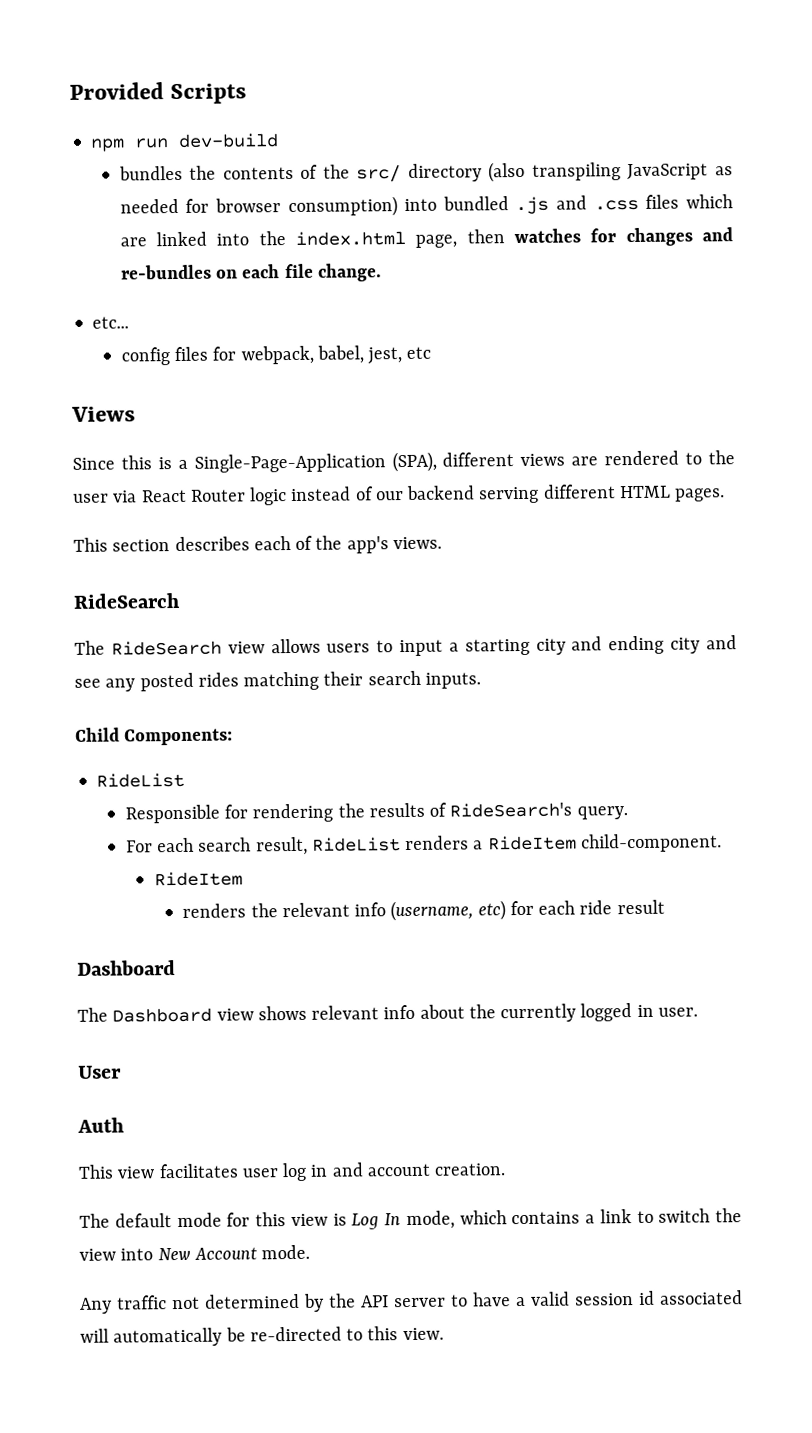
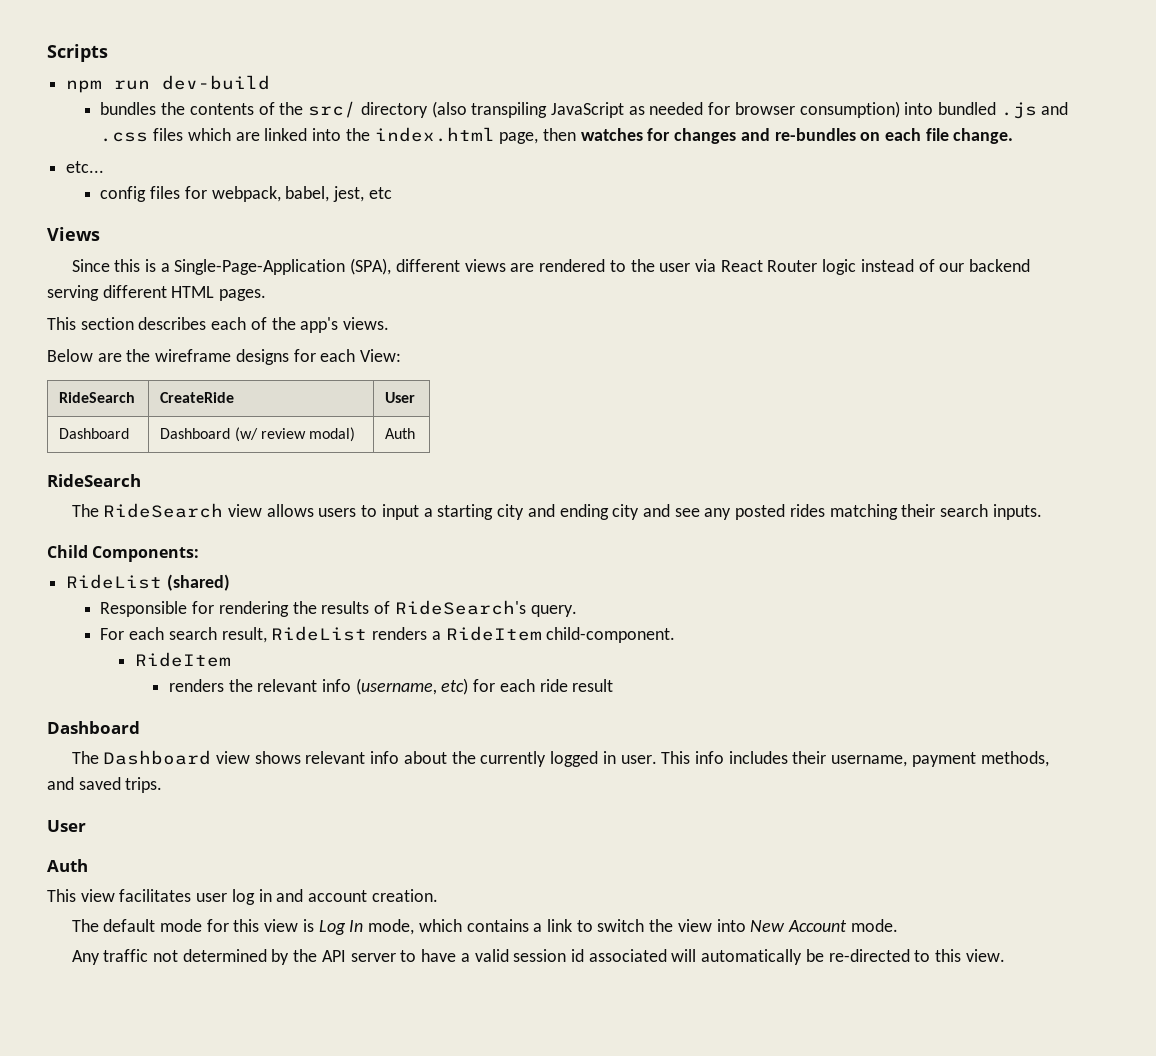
- Provided Scripts
+ Scripts
+ Below are the wireframe designs for each View:
+ RideSearch | CreateRide | User
+ Dashboard | Dashboard (w/ review modal) | Auth
  Child Components:
- RideList
+ RideList (shared)
+ This info includes their username, payment methods, and saved trips.

